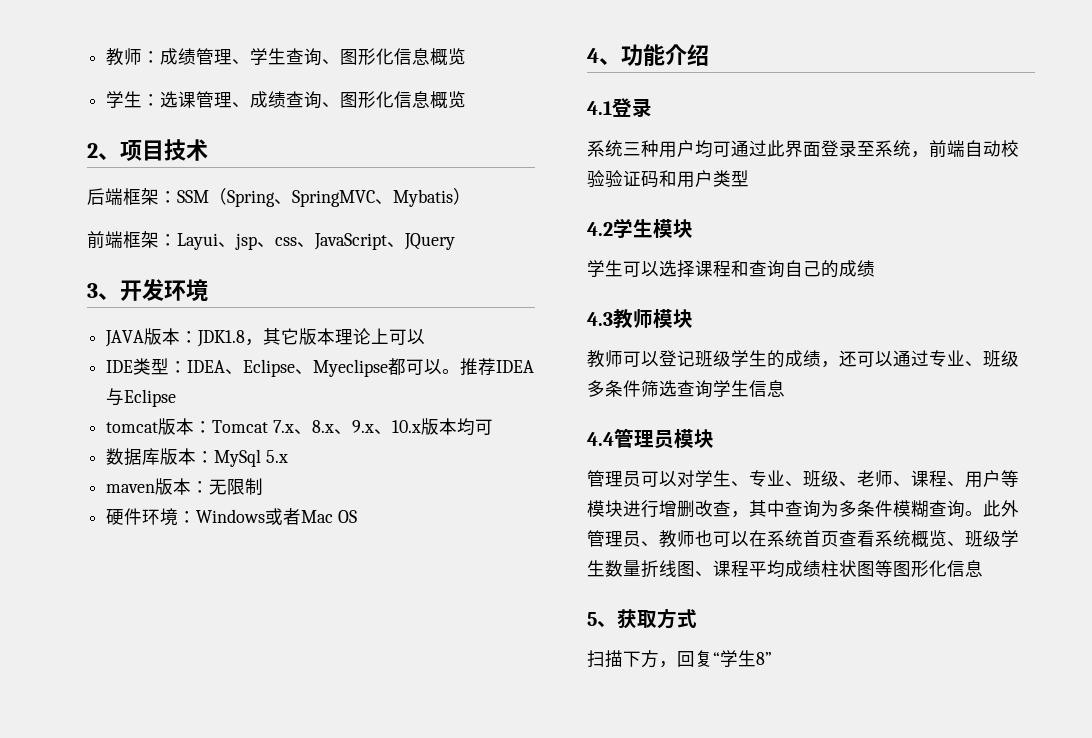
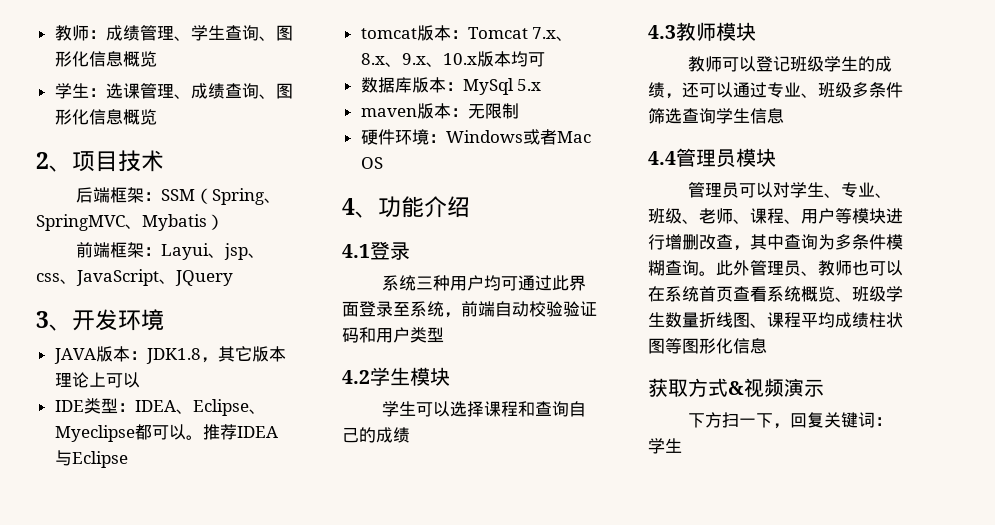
- 5、获取方式
- 扫描下方，回复“学生8”
+ 获取方式&视频演示
+ 下方扫一下，回复关键词：学生

